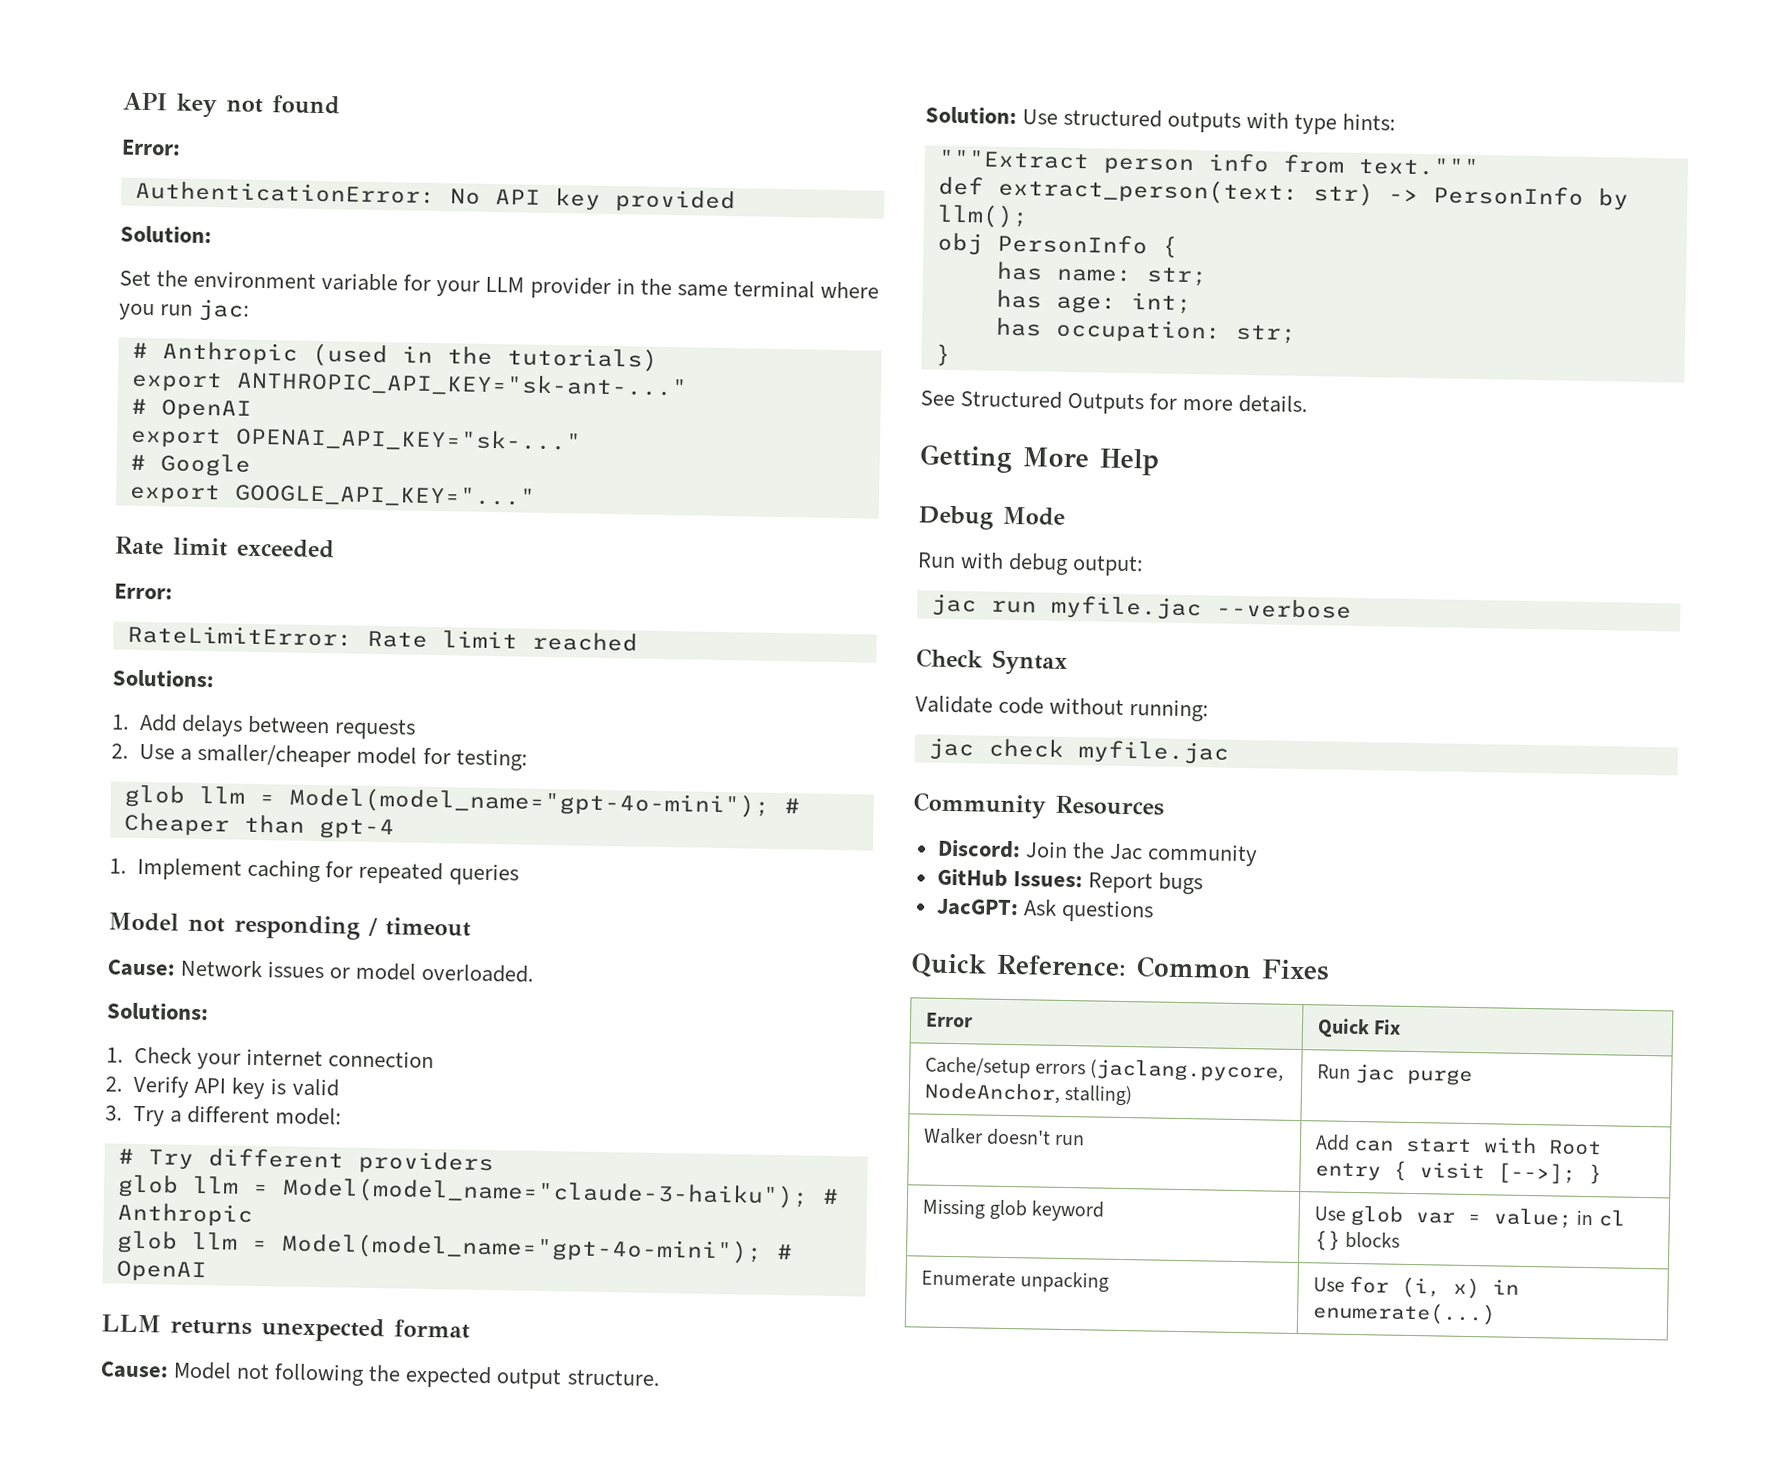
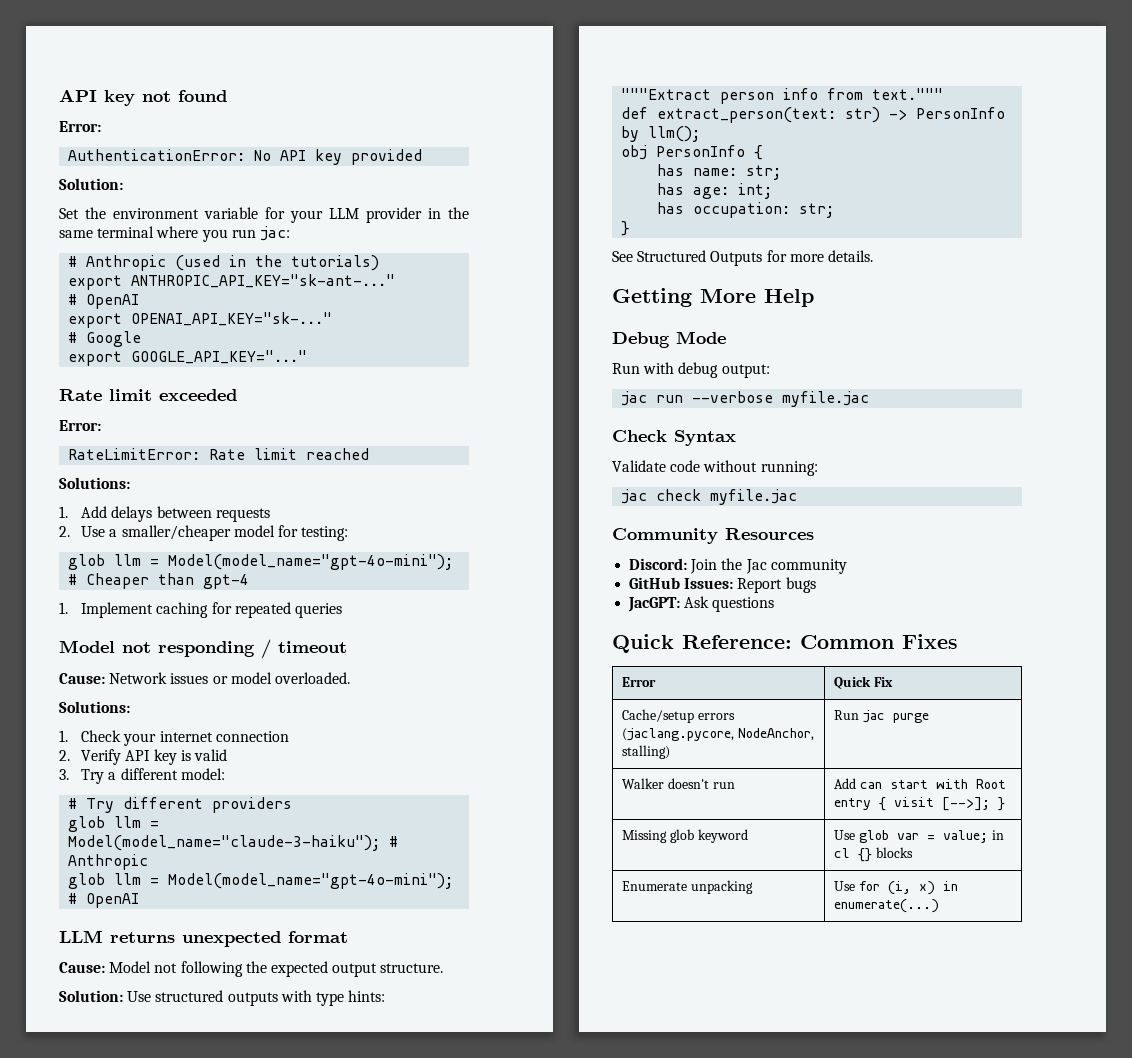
- jac run myfile.jac --verbose
+ jac run --verbose myfile.jac

